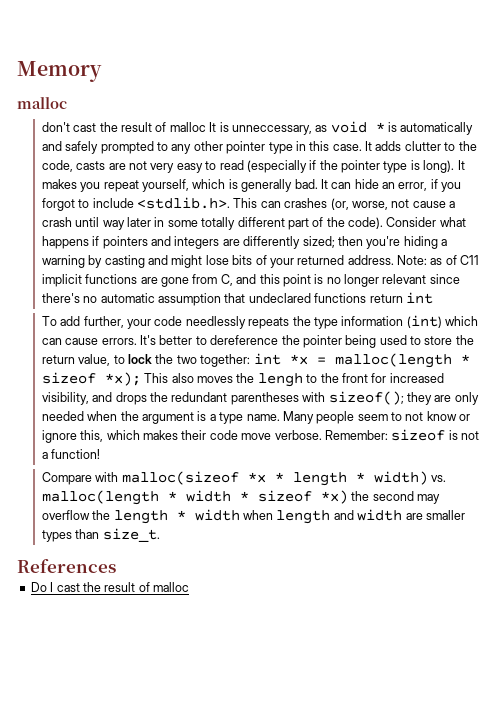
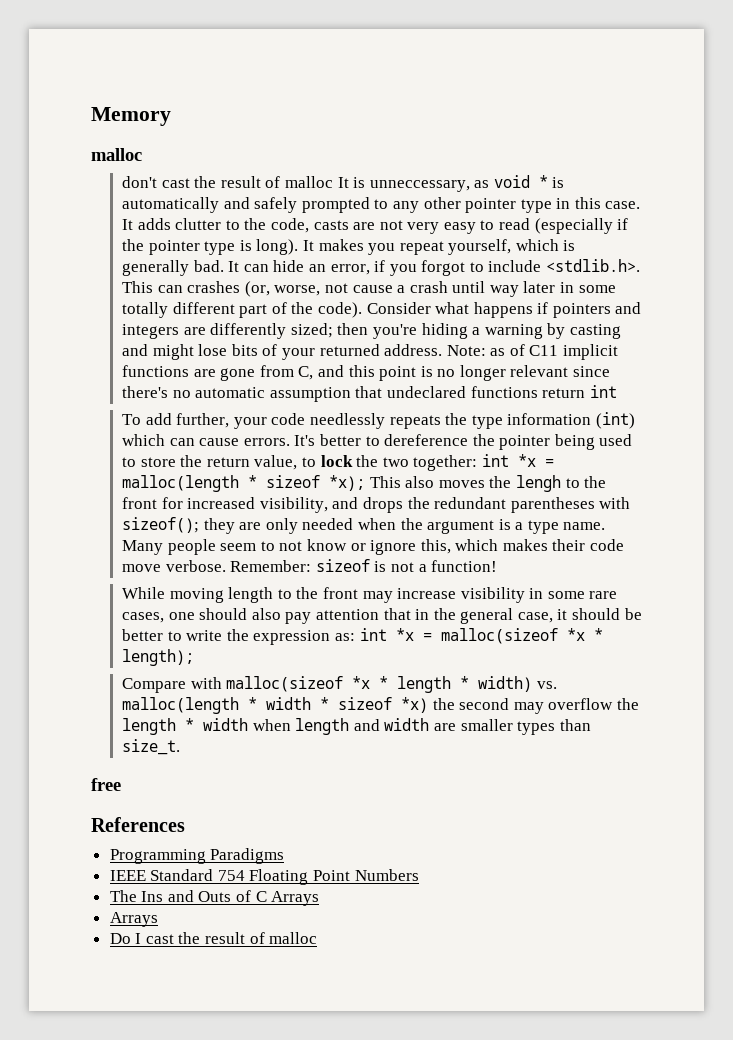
+ While moving length to the front may increase visibility in some rare cases, one should also pay attention that in the general case, it should be better to write the expression as: int *x = malloc(sizeof *x * length);
+ free
+ Programming Paradigms
+ IEEE Standard 754 Floating Point Numbers
+ The Ins and Outs of C Arrays
+ Arrays

